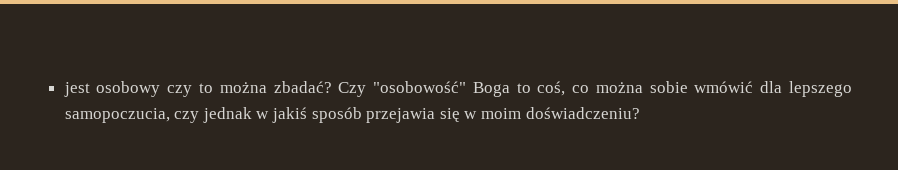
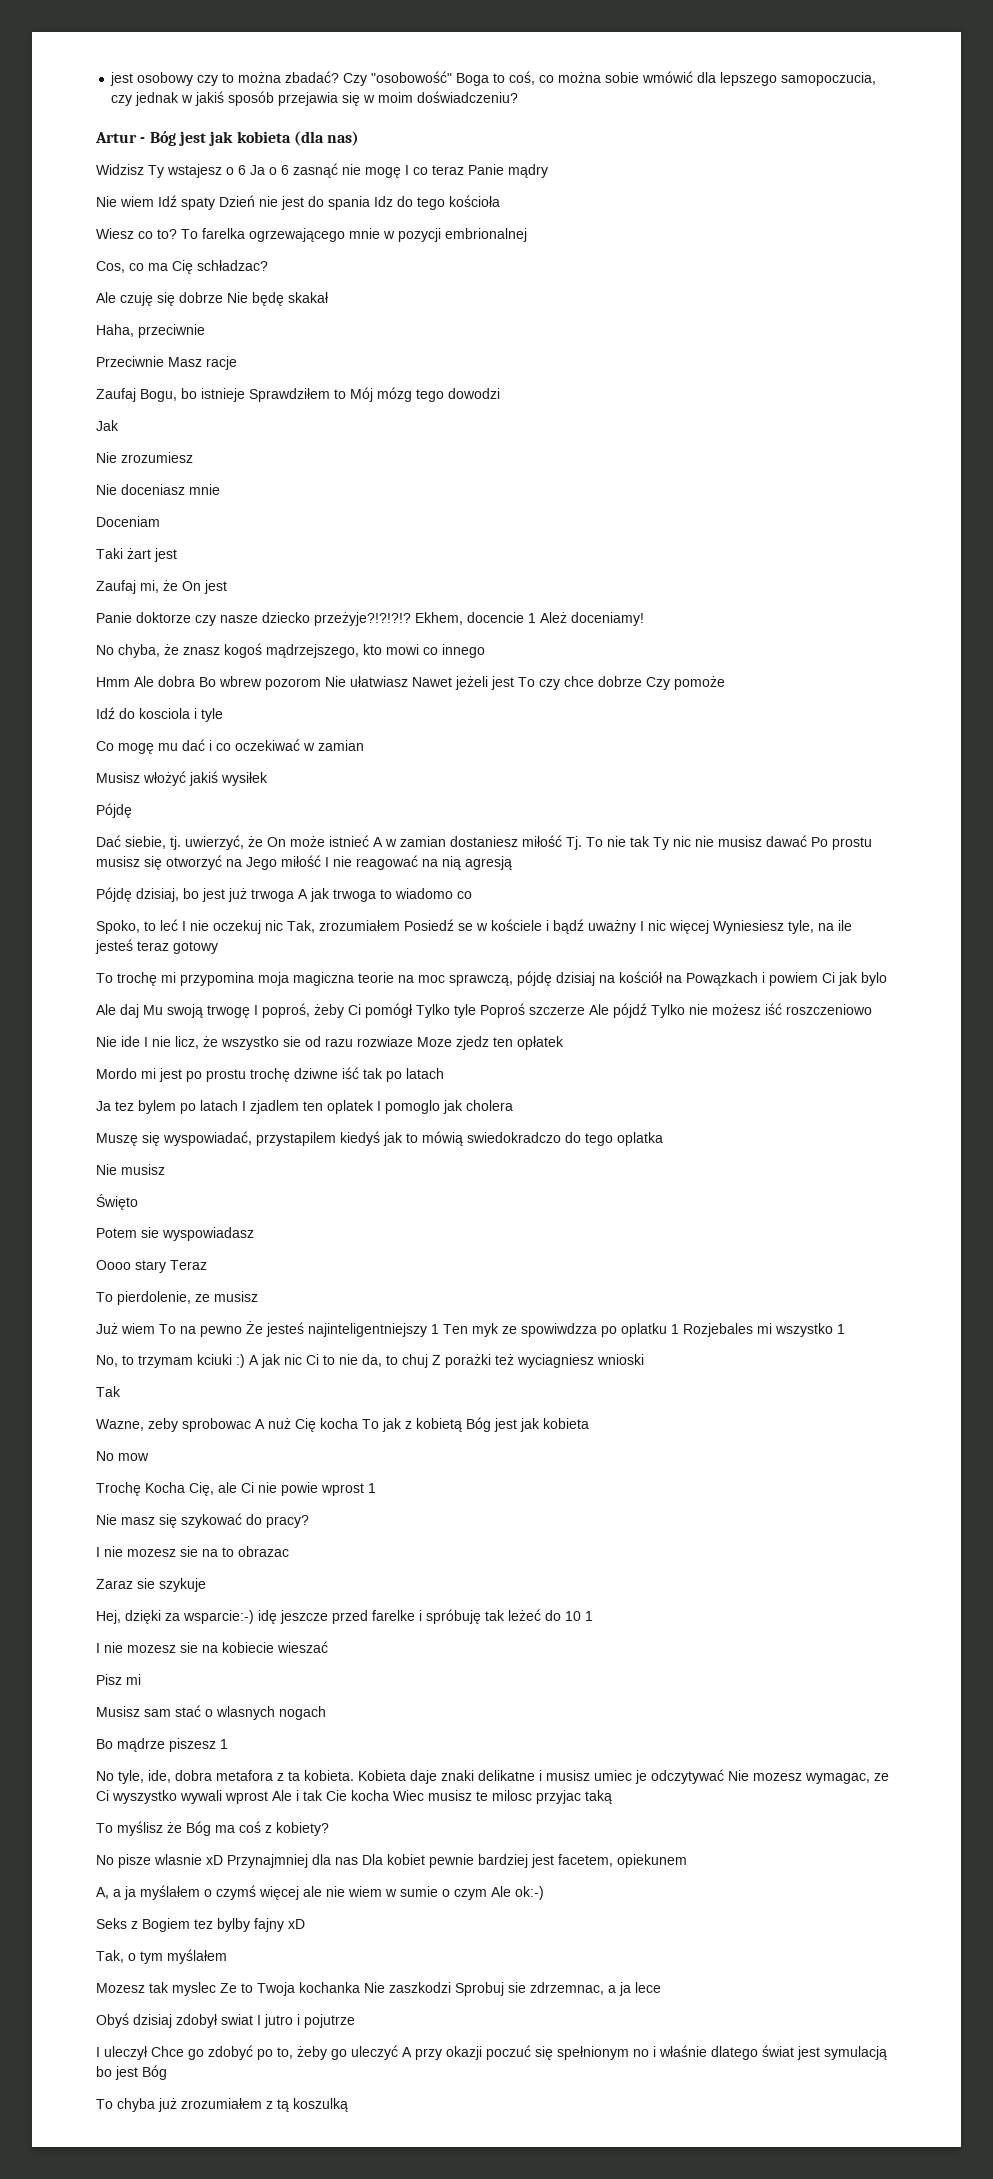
+ Artur - Bóg jest jak kobieta (dla nas)
+ Widzisz Ty wstajesz o 6 Ja o 6 zasnąć nie mogę I co teraz Panie mądry
+ Nie wiem Idź spaty Dzień nie jest do spania Idz do tego kościoła
+ Wiesz co to? To farelka ogrzewającego mnie w pozycji embrionalnej
+ Cos, co ma Cię schładzac?
+ Ale czuję się dobrze Nie będę skakał
+ Haha, przeciwnie
+ Przeciwnie Masz racje
+ Zaufaj Bogu, bo istnieje Sprawdziłem to Mój mózg tego dowodzi
+ Jak
+ Nie zrozumiesz
+ Nie doceniasz mnie
+ Doceniam
+ Taki żart jest
+ Zaufaj mi, że On jest
+ Panie doktorze czy nasze dziecko przeżyje?!?!?!? Ekhem, docencie 1 Ależ doceniamy!
+ No chyba, że znasz kogoś mądrzejszego, kto mowi co innego
+ Hmm Ale dobra Bo wbrew pozorom Nie ułatwiasz Nawet jeżeli jest To czy chce dobrze Czy pomoże
+ Idź do kosciola i tyle
+ Co mogę mu dać i co oczekiwać w zamian
+ Musisz włożyć jakiś wysiłek
+ Pójdę
+ Dać siebie, tj. uwierzyć, że On może istnieć A w zamian dostaniesz miłość Tj. To nie tak Ty nic nie musisz dawać Po prostu musisz się otworzyć na Jego miłość I nie reagować na nią agresją
+ Pójdę dzisiaj, bo jest już trwoga A jak trwoga to wiadomo co
+ Spoko, to leć I nie oczekuj nic Tak, zrozumiałem Posiedź se w kościele i bądź uważny I nic więcej Wyniesiesz tyle, na ile jesteś teraz gotowy
+ To trochę mi przypomina moja magiczna teorie na moc sprawczą, pójdę dzisiaj na kościół na Powązkach i powiem Ci jak bylo
+ Ale daj Mu swoją trwogę I poproś, żeby Ci pomógł Tylko tyle Poproś szczerze Ale pójdź Tylko nie możesz iść roszczeniowo
+ Nie ide I nie licz, że wszystko sie od razu rozwiaze Moze zjedz ten opłatek
+ Mordo mi jest po prostu trochę dziwne iść tak po latach
+ Ja tez bylem po latach I zjadlem ten oplatek I pomoglo jak cholera
+ Muszę się wyspowiadać, przystapilem kiedyś jak to mówią swiedokradczo do tego oplatka
+ Nie musisz
+ Święto
+ Potem sie wyspowiadasz
+ Oooo stary Teraz
+ To pierdolenie, ze musisz
+ Już wiem To na pewno Że jesteś najinteligentniejszy 1 Ten myk ze spowiwdzza po oplatku 1 Rozjebales mi wszystko 1
+ No, to trzymam kciuki :) A jak nic Ci to nie da, to chuj Z porażki też wyciagniesz wnioski
+ Tak
+ Wazne, zeby sprobowac A nuż Cię kocha To jak z kobietą Bóg jest jak kobieta
+ No mow
+ Trochę Kocha Cię, ale Ci nie powie wprost 1
+ Nie masz się szykować do pracy?
+ I nie mozesz sie na to obrazac
+ Zaraz sie szykuje
+ Hej, dzięki za wsparcie:-) idę jeszcze przed farelke i spróbuję tak leżeć do 10 1
+ I nie mozesz sie na kobiecie wieszać
+ Pisz mi
+ Musisz sam stać o wlasnych nogach
+ Bo mądrze piszesz 1
+ No tyle, ide, dobra metafora z ta kobieta. Kobieta daje znaki delikatne i musisz umiec je odczytywać Nie mozesz wymagac, ze Ci wyszystko wywali wprost Ale i tak Cie kocha Wiec musisz te milosc przyjac taką
+ To myślisz że Bóg ma coś z kobiety?
+ No pisze wlasnie xD Przynajmniej dla nas Dla kobiet pewnie bardziej jest facetem, opiekunem
+ A, a ja myślałem o czymś więcej ale nie wiem w sumie o czym Ale ok:-)
+ Seks z Bogiem tez bylby fajny xD
+ Tak, o tym myślałem
+ Mozesz tak myslec Ze to Twoja kochanka Nie zaszkodzi Sprobuj sie zdrzemnac, a ja lece
+ Obyś dzisiaj zdobył swiat I jutro i pojutrze
+ I uleczył Chce go zdobyć po to, żeby go uleczyć A przy okazji poczuć się spełnionym no i właśnie dlatego świat jest symulacją bo jest Bóg
+ To chyba już zrozumiałem z tą koszulką

